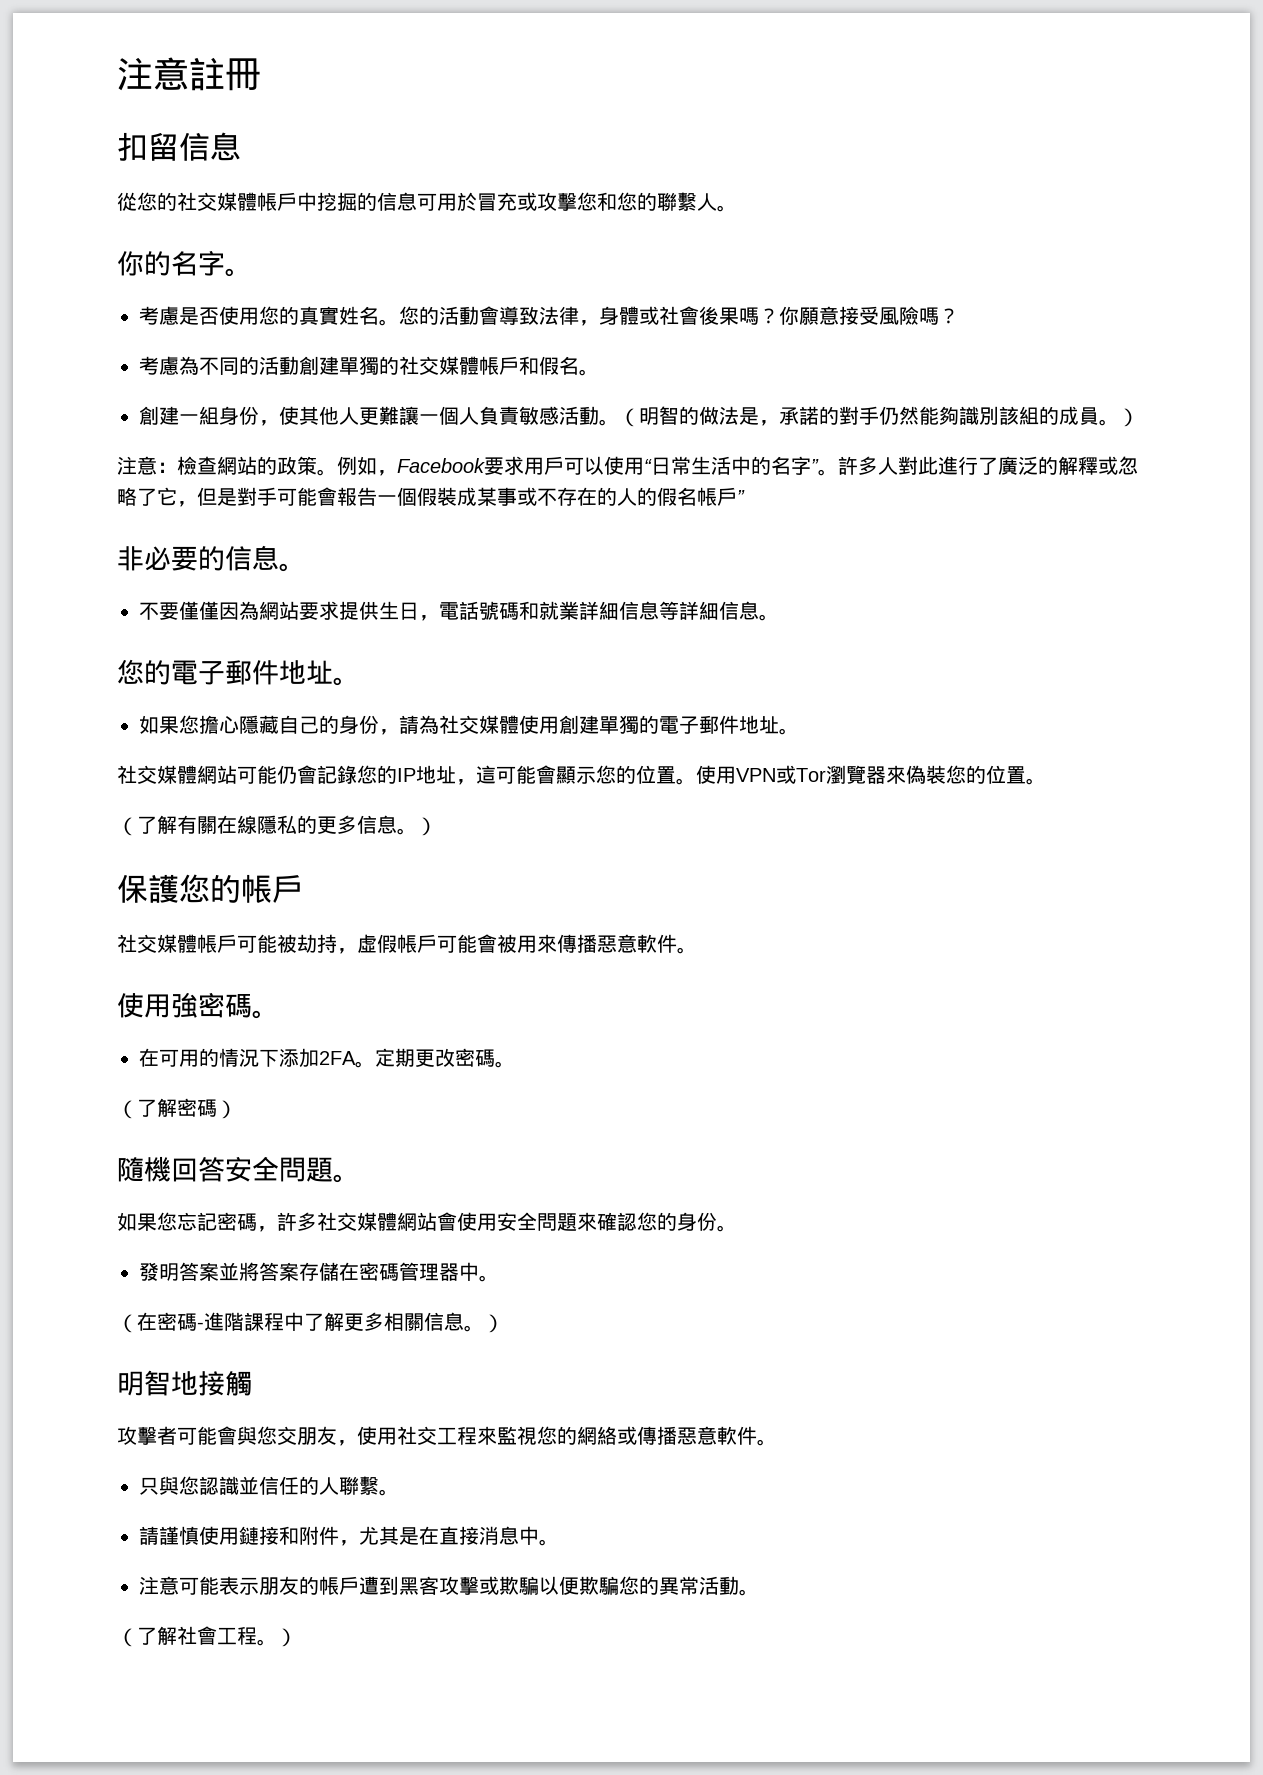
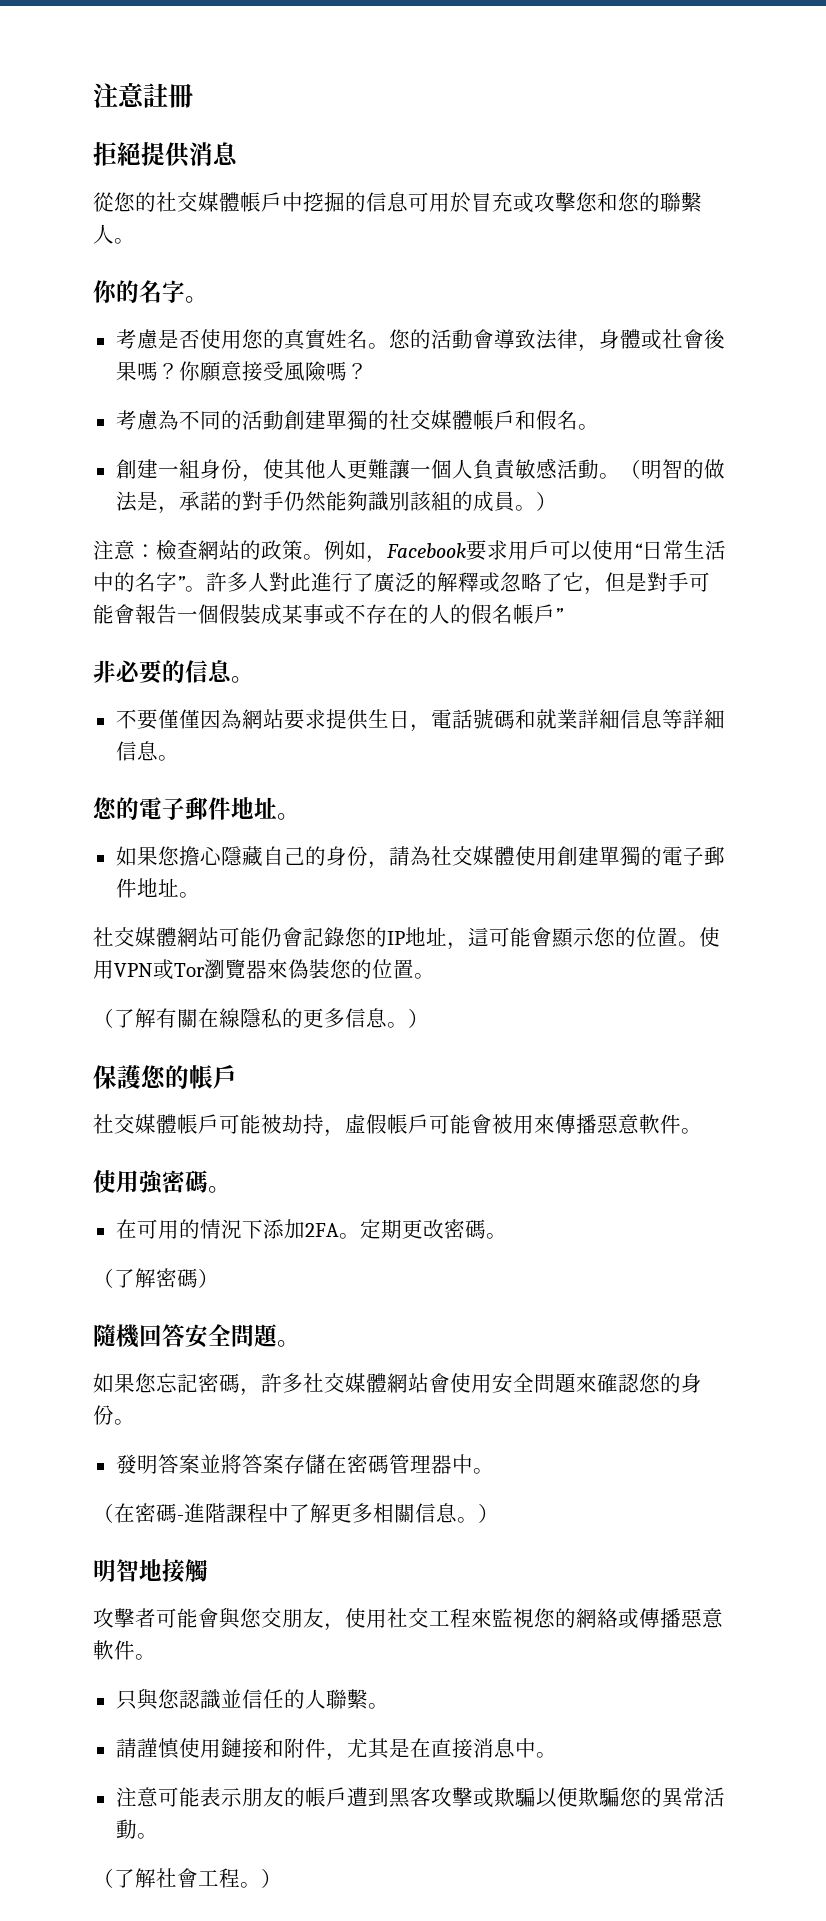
- 扣留信息
+ 拒絕提供消息

